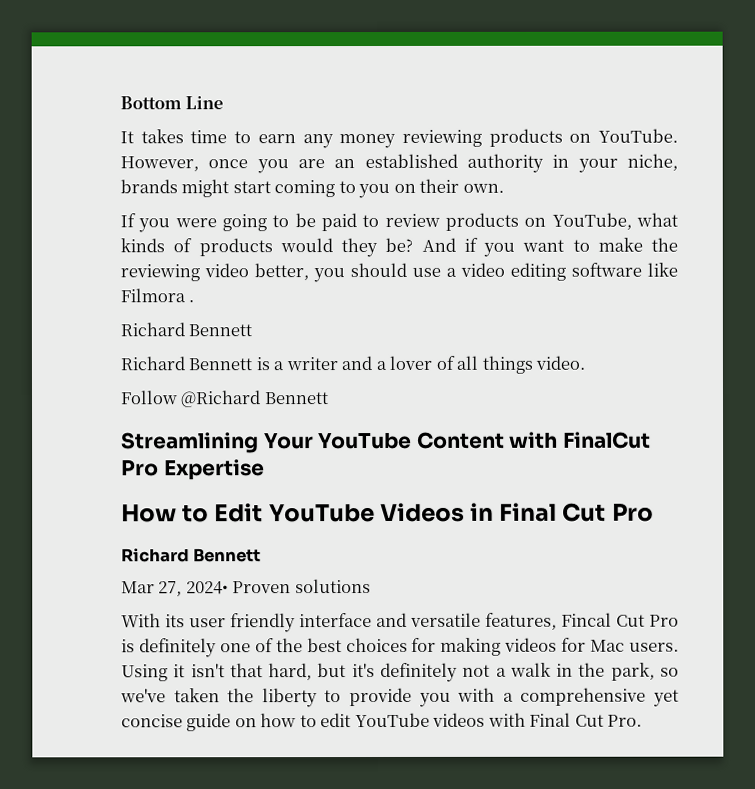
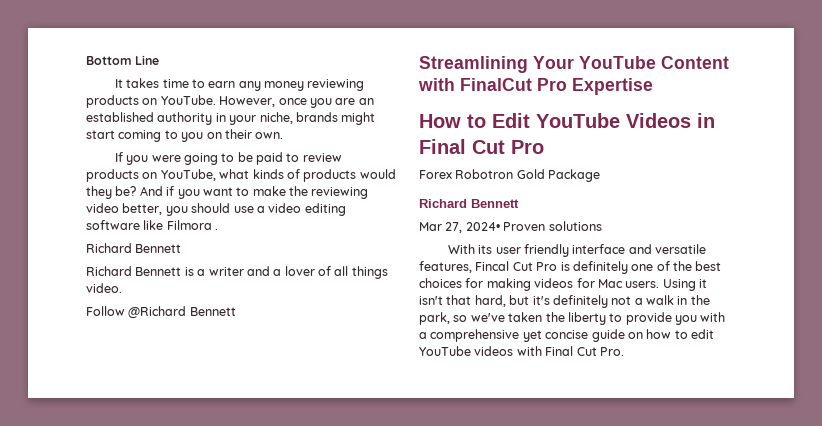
+ Forex Robotron Gold Package

